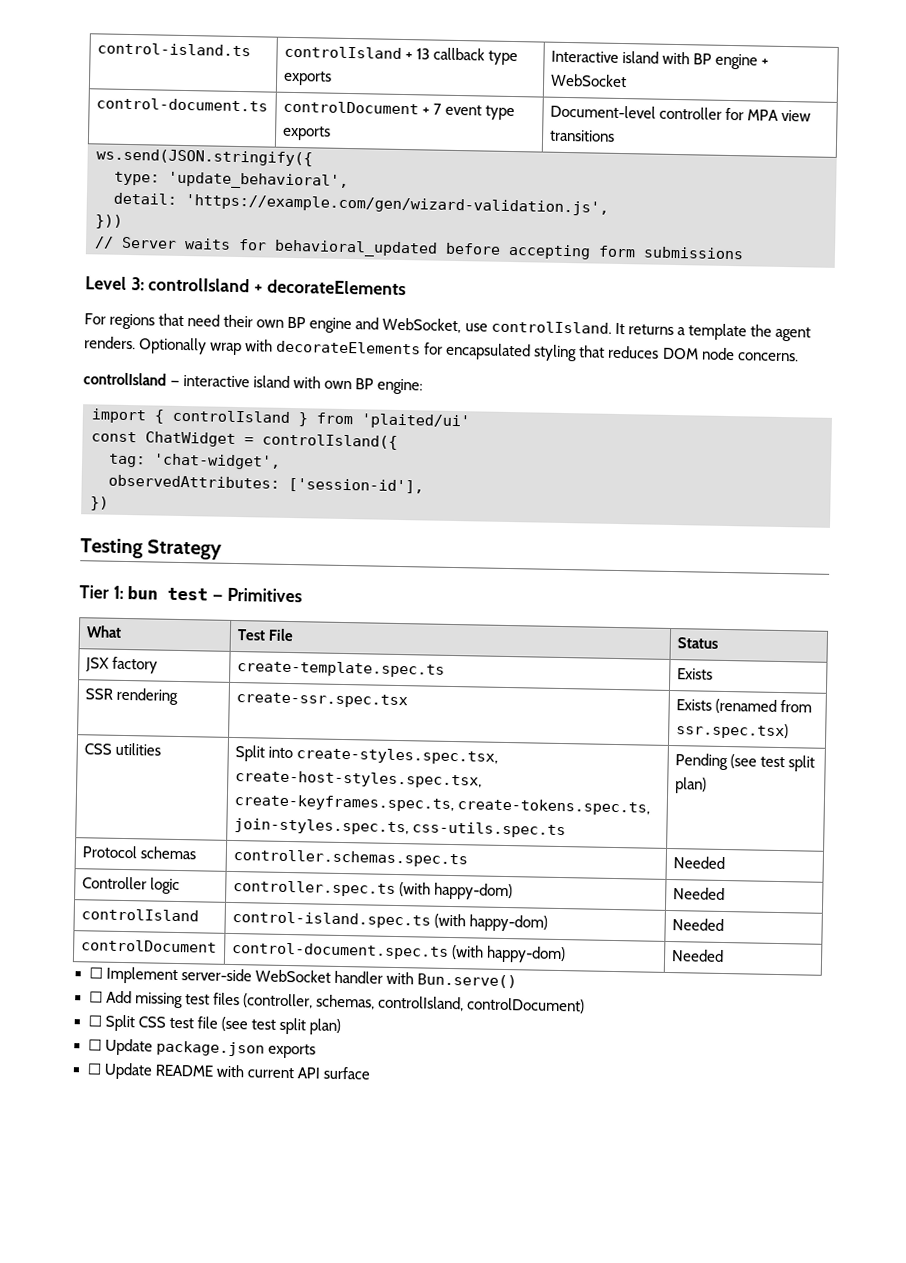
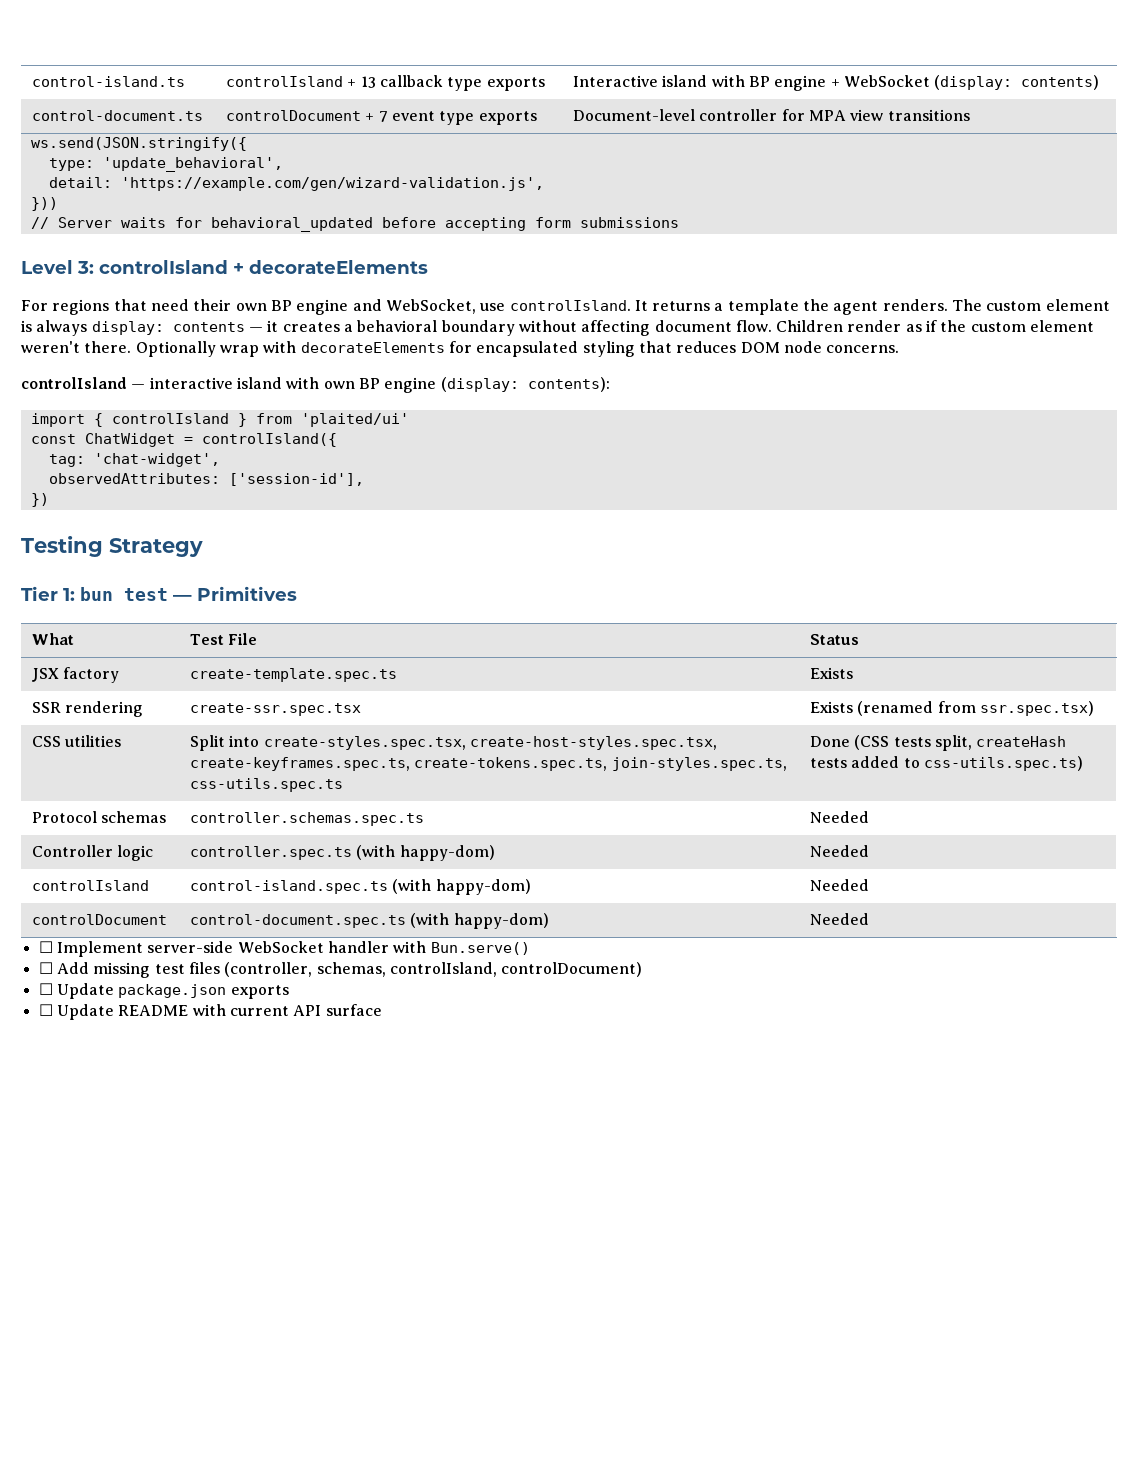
- control-island.ts | controlIsland + 13 callback type exports | Interactive island with BP engine + WebSocket
+ control-island.ts | controlIsland + 13 callback type exports | Interactive island with BP engine + WebSocket (display: contents)
+ The custom element is always display: contents — it creates a behavioral boundary without affecting document flow. Children render as if the custom element weren't there.
- controlIsland — interactive island with own BP engine:
+ controlIsland — interactive island with own BP engine (display: contents):
- CSS utilities | Split into create-styles.spec.tsx, create-host-styles.spec.tsx, create-keyframes.spec.ts, create-tokens.spec.ts, join-styles.spec.ts, css-utils.spec.ts | Pending (see test split plan)
+ CSS utilities | Split into create-styles.spec.tsx, create-host-styles.spec.tsx, create-keyframes.spec.ts, create-tokens.spec.ts, join-styles.spec.ts, css-utils.spec.ts | Done (CSS tests split, createHash tests added to css-utils.spec.ts)
- ☐ Split CSS test file (see test split plan)

